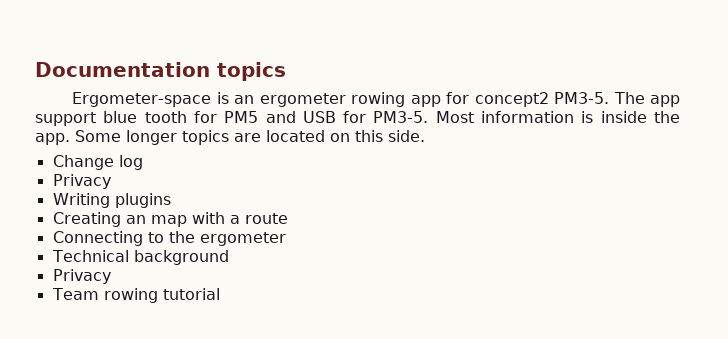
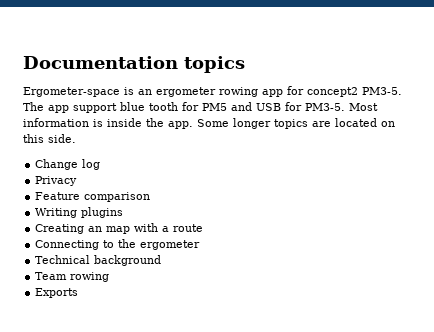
+ Feature comparison
  Technical background
- Privacy
- Team rowing tutorial
+ Team rowing
+ Exports

